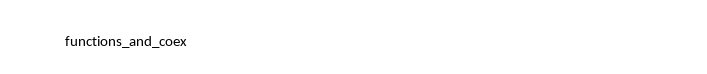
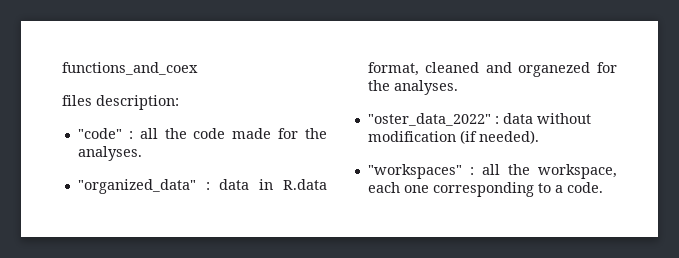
+ files description:
+ "code" : all the code made for the analyses.
+ "organized_data" : data in R.data format, cleaned and organezed for the analyses.
+ "oster_data_2022" : data without modification (if needed).
+ "workspaces" : all the workspace, each one corresponding to a code.

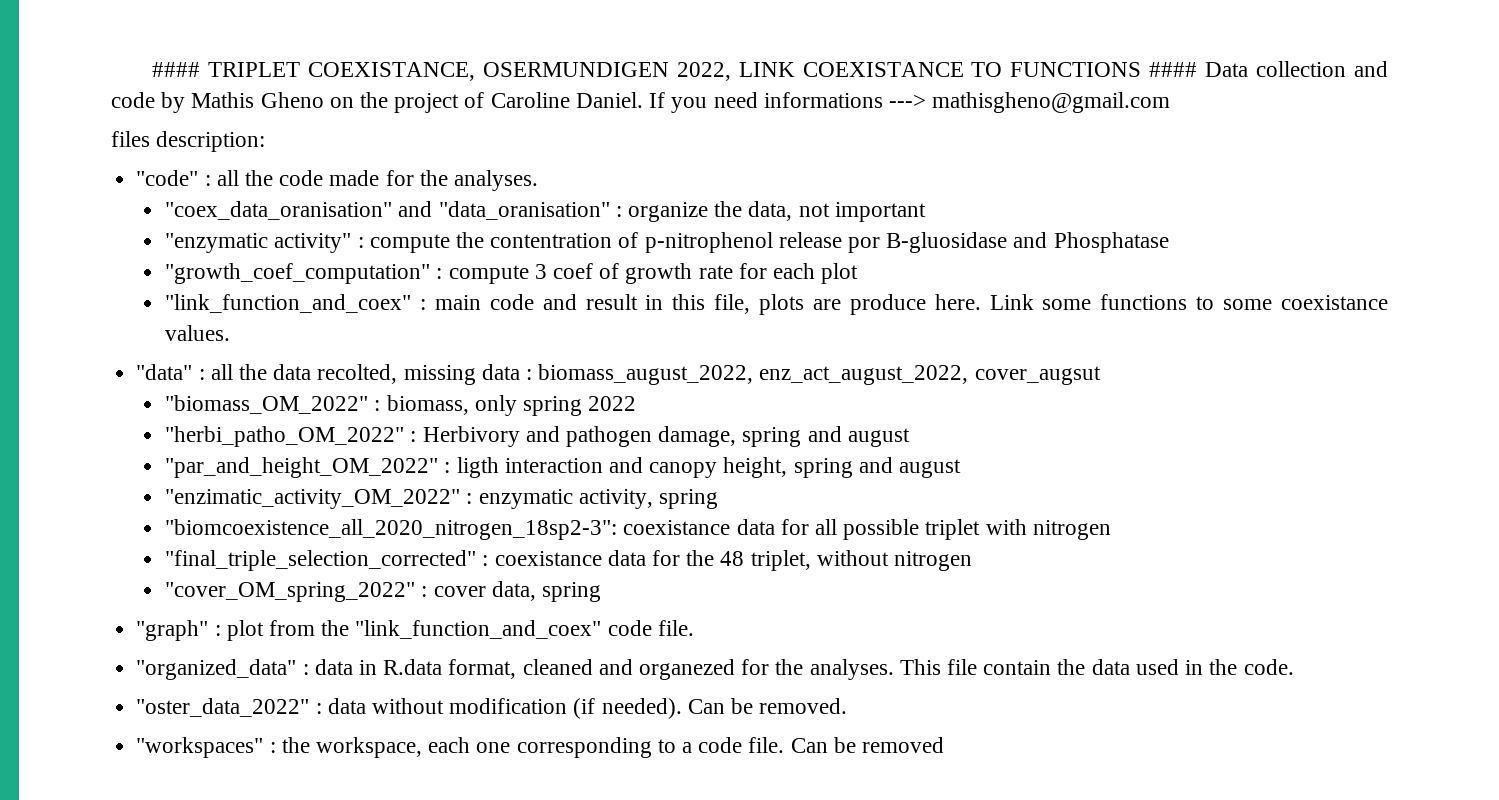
- functions_and_coex
+ #### TRIPLET COEXISTANCE, OSERMUNDIGEN 2022, LINK COEXISTANCE TO FUNCTIONS #### Data collection and code by Mathis Gheno on the project of Caroline Daniel. If you need informations ---> mathisgheno@gmail.com
+ "coex_data_oranisation" and "data_oranisation" : organize the data, not important
+ "enzymatic activity" : compute the contentration of p-nitrophenol release por B-gluosidase and Phosphatase
+ "growth_coef_computation" : compute 3 coef of growth rate for each plot
+ "link_function_and_coex" : main code and result in this file, plots are produce here. Link some functions to some coexistance values.
+ "data" : all the data recolted, missing data : biomass_august_2022, enz_act_august_2022, cover_augsut
+ "biomass_OM_2022" : biomass, only spring 2022
+ "herbi_patho_OM_2022" : Herbivory and pathogen damage, spring and august
+ "par_and_height_OM_2022" : ligth interaction and canopy height, spring and august
+ "enzimatic_activity_OM_2022" : enzymatic activity, spring
+ "biomcoexistence_all_2020_nitrogen_18sp2-3": coexistance data for all possible triplet with nitrogen
+ "final_triple_selection_corrected" : coexistance data for the 48 triplet, without nitrogen
+ "cover_OM_spring_2022" : cover data, spring
+ "graph" : plot from the "link_function_and_coex" code file.
+ This file contain the data used in the code.
+ Can be removed.
- "workspaces" : all the workspace, each one corresponding to a code.
+ "workspaces" : the workspace, each one corresponding to a code file. Can be removed

